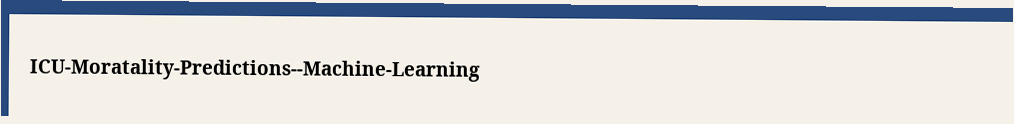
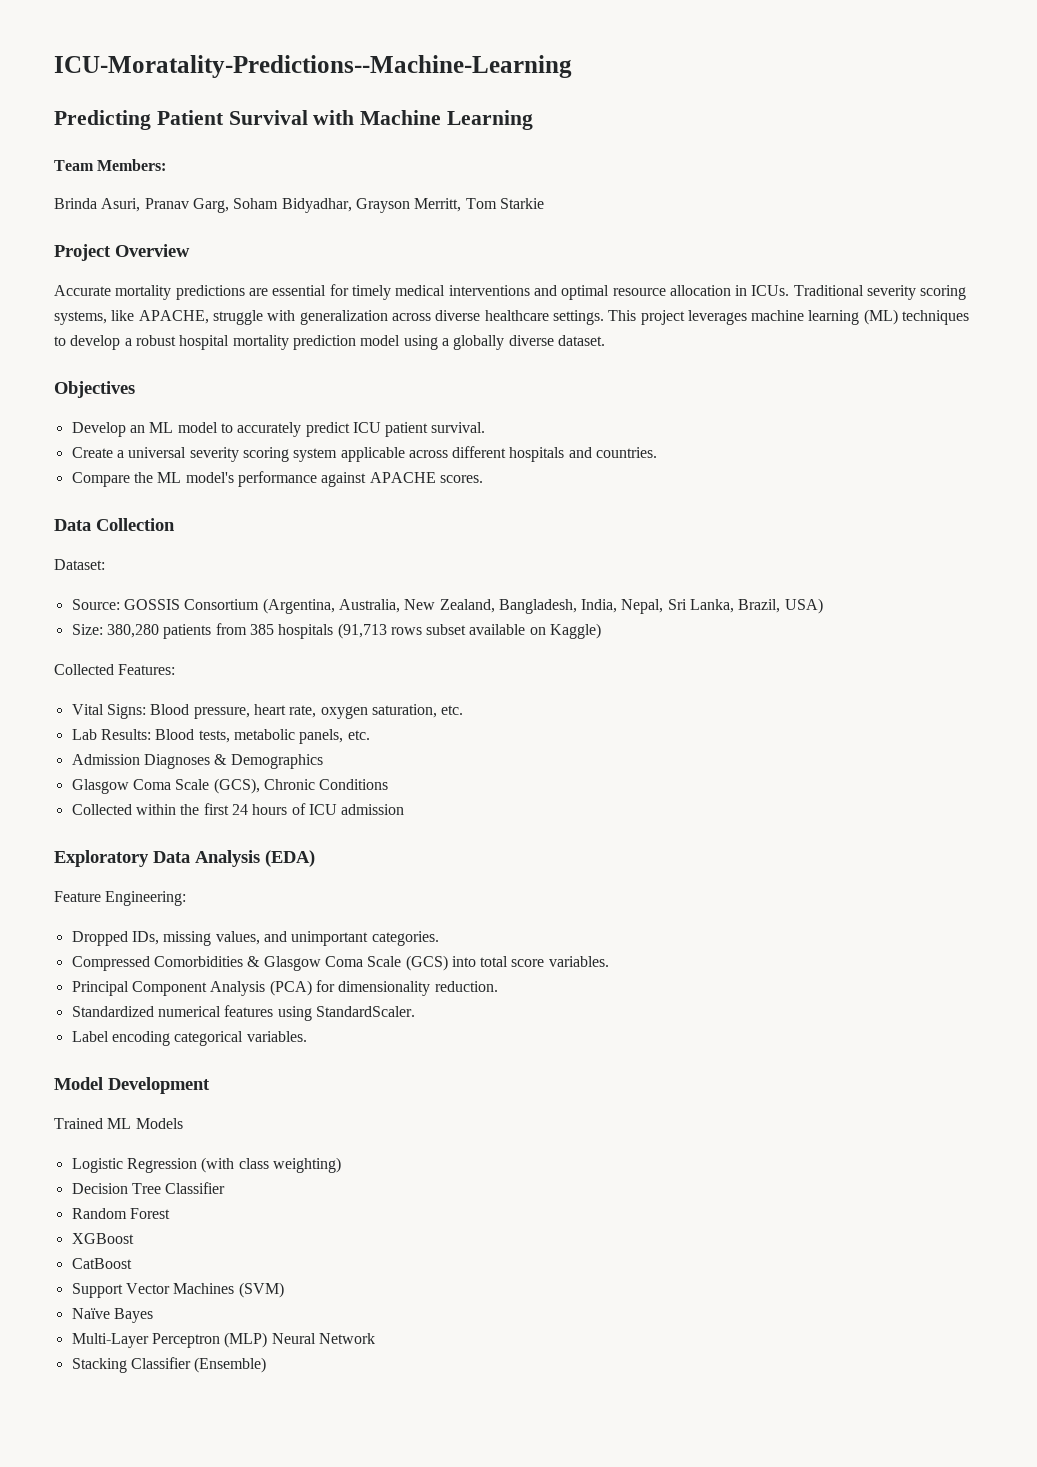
+ Predicting Patient Survival with Machine Learning
+ Team Members:
+ Brinda Asuri, Pranav Garg, Soham Bidyadhar, Grayson Merritt, Tom Starkie
+ Project Overview
+ Accurate mortality predictions are essential for timely medical interventions and optimal resource allocation in ICUs. Traditional severity scoring systems, like APACHE, struggle with generalization across diverse healthcare settings. This project leverages machine learning (ML) techniques to develop a robust hospital mortality prediction model using a globally diverse dataset.
+ Objectives
+ Develop an ML model to accurately predict ICU patient survival.
+ Create a universal severity scoring system applicable across different hospitals and countries.
+ Compare the ML model's performance against APACHE scores.
+ Data Collection
+ Dataset:
+ Source: GOSSIS Consortium (Argentina, Australia, New Zealand, Bangladesh, India, Nepal, Sri Lanka, Brazil, USA)
+ Size: 380,280 patients from 385 hospitals (91,713 rows subset available on Kaggle)
+ Collected Features:
+ Vital Signs: Blood pressure, heart rate, oxygen saturation, etc.
+ Lab Results: Blood tests, metabolic panels, etc.
+ Admission Diagnoses & Demographics
+ Glasgow Coma Scale (GCS), Chronic Conditions
+ Collected within the first 24 hours of ICU admission
+ Exploratory Data Analysis (EDA)
+ Feature Engineering:
+ Dropped IDs, missing values, and unimportant categories.
+ Compressed Comorbidities & Glasgow Coma Scale (GCS) into total score variables.
+ Principal Component Analysis (PCA) for dimensionality reduction.
+ Standardized numerical features using StandardScaler.
+ Label encoding categorical variables.
+ Model Development
+ Trained ML Models
+ Logistic Regression (with class weighting)
+ Decision Tree Classifier
+ Random Forest
+ XGBoost
+ CatBoost
+ Support Vector Machines (SVM)
+ Naïve Bayes
+ Multi-Layer Perceptron (MLP) Neural Network
+ Stacking Classifier (Ensemble)

